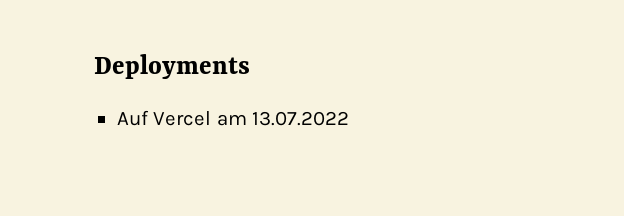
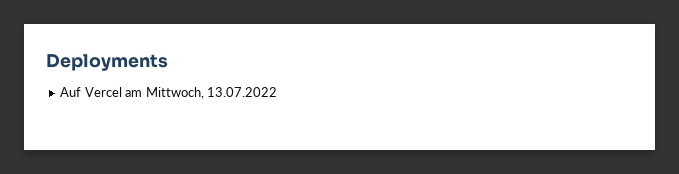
- Auf Vercel am 13.07.2022
+ Auf Vercel am Mittwoch, 13.07.2022

